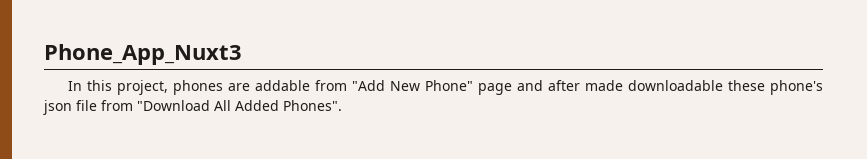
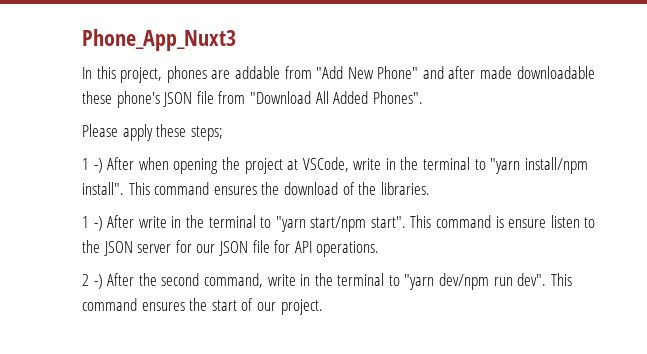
- In this project, phones are addable from "Add New Phone" page and after made downloadable these phone's json file from "Download All Added Phones".
+ In this project, phones are addable from "Add New Phone" and after made downloadable these phone's JSON file from "Download All Added Phones".
+ Please apply these steps;
+ 1 -) After when opening the project at VSCode, write in the terminal to "yarn install/npm install". This command ensures the download of the libraries.
+ 1 -) After write in the terminal to "yarn start/npm start". This command is ensure listen to the JSON server for our JSON file for API operations.
+ 2 -) After the second command, write in the terminal to "yarn dev/npm run dev". This command ensures the start of our project.

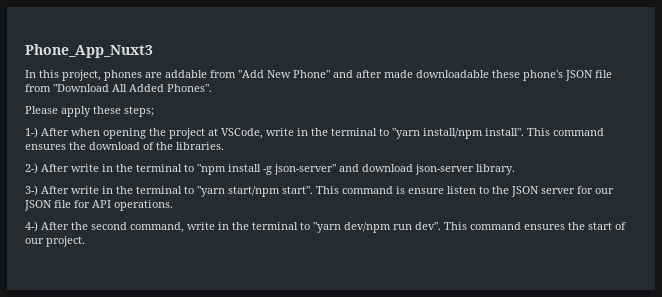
- 1 -) After when opening the project at VSCode, write in the terminal to "yarn install/npm install".
+ 1-) After when opening the project at VSCode, write in the terminal to "yarn install/npm install".
- 1 -) After write in the terminal to "yarn start/npm start".
+ 2-) After write in the terminal to "npm install -g json-server" and download json-server library.
+ 3-) After write in the terminal to "yarn start/npm start".
- 2 -) After the second command, write in the terminal to "yarn dev/npm run dev".
+ 4-) After the second command, write in the terminal to "yarn dev/npm run dev".

